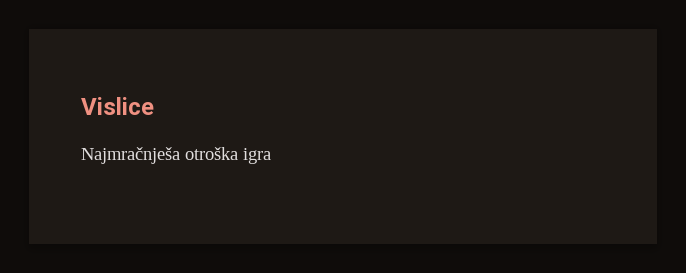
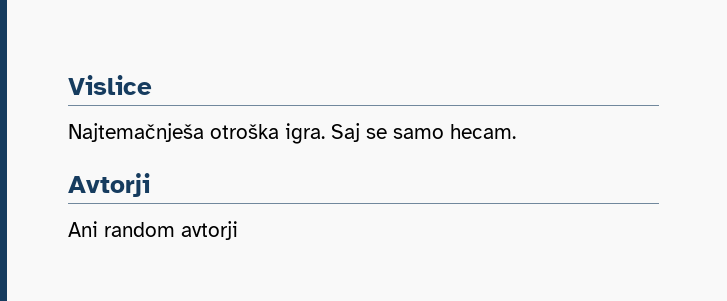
- Najmračnješa otroška igra
+ Najtemačnješa otroška igra. Saj se samo hecam.
+ Avtorji
+ Ani random avtorji

